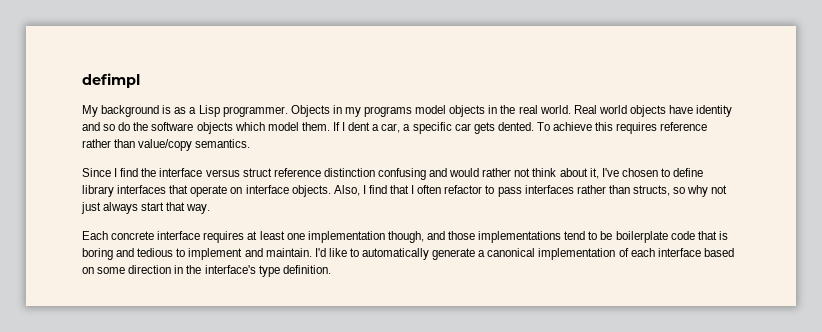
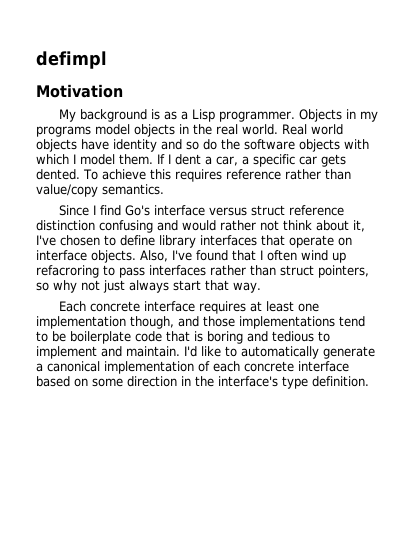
+ Motivation
- Real world objects have identity and so do the software objects which model them.
+ Real world objects have identity and so do the software objects with which I model them.
- Since I find the interface versus struct reference distinction confusing and would rather not think about it, I've chosen to define library interfaces that operate on interface objects.
+ Since I find Go's interface versus struct reference distinction confusing and would rather not think about it, I've chosen to define library interfaces that operate on interface objects.
- Also, I find that I often refactor to pass interfaces rather than structs, so why not just always start that way.
+ Also, I've found that I often wind up refacroring to pass interfaces rather than struct pointers, so why not just always start that way.
- I'd like to automatically generate a canonical implementation of each interface based on some direction in the interface's type definition.
+ I'd like to automatically generate a canonical implementation of each concrete interface based on some direction in the interface's type definition.

